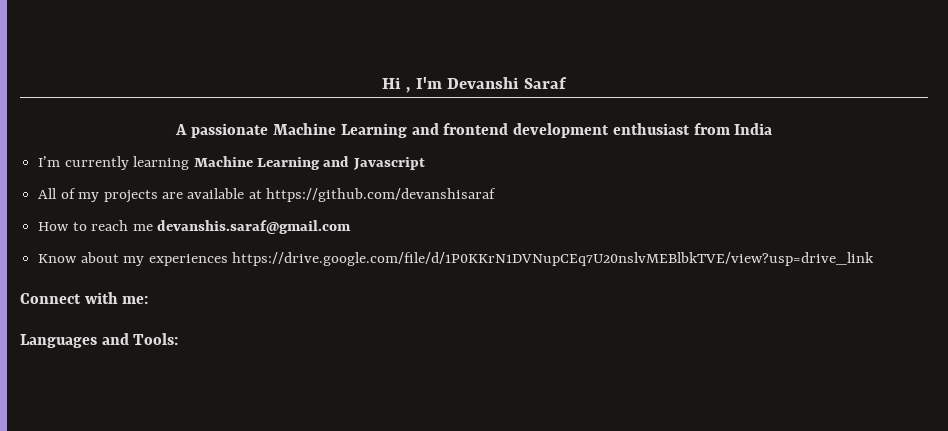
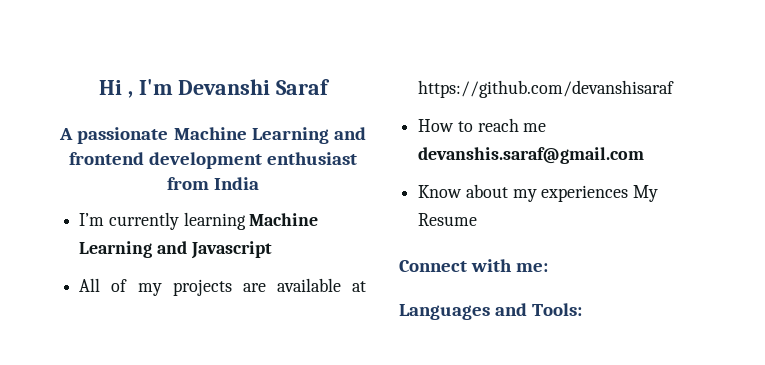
- Know about my experiences https://drive.google.com/file/d/1P0KKrN1DVNupCEq7U20nslvMEBlbkTVE/view?usp=drive_link
+ Know about my experiences My Resume

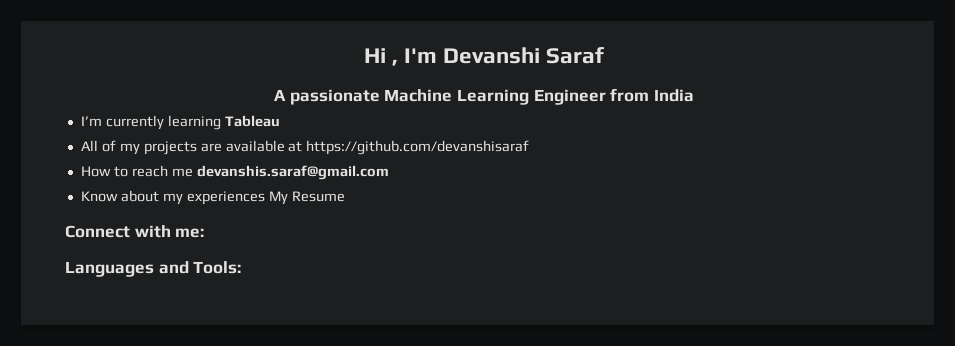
- A passionate Machine Learning and frontend development enthusiast from India
+ A passionate Machine Learning Engineer from India
- I’m currently learning Machine Learning and Javascript
+ I’m currently learning Tableau

